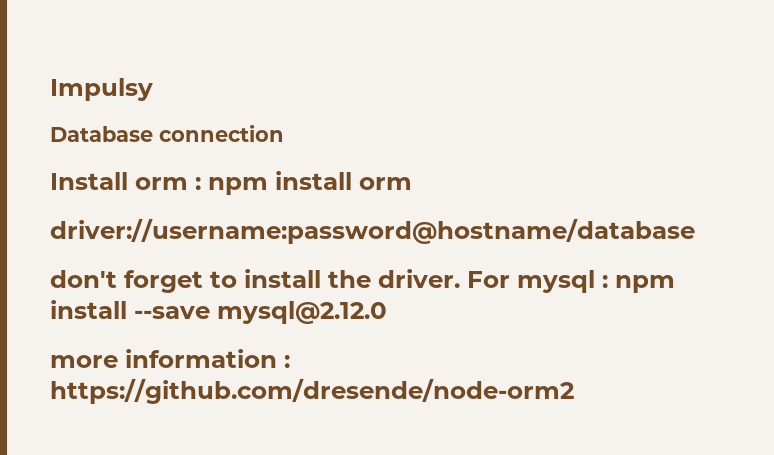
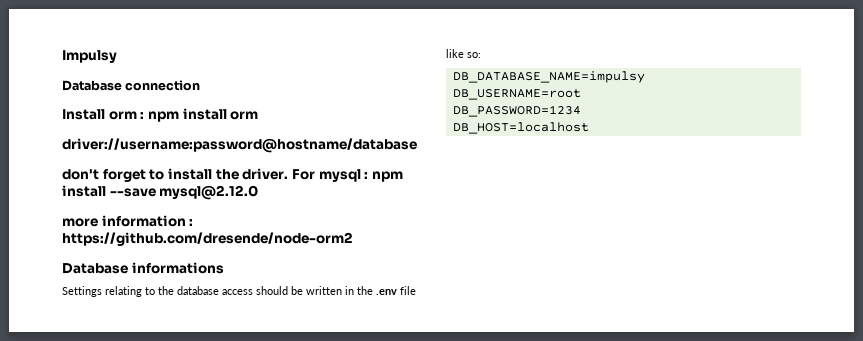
+ Database informations
+ Settings relating to the database access should be written in the .env file like so:
+ DB_DATABASE_NAME=impulsy
+ DB_USERNAME=root
+ DB_PASSWORD=1234
+ DB_HOST=localhost

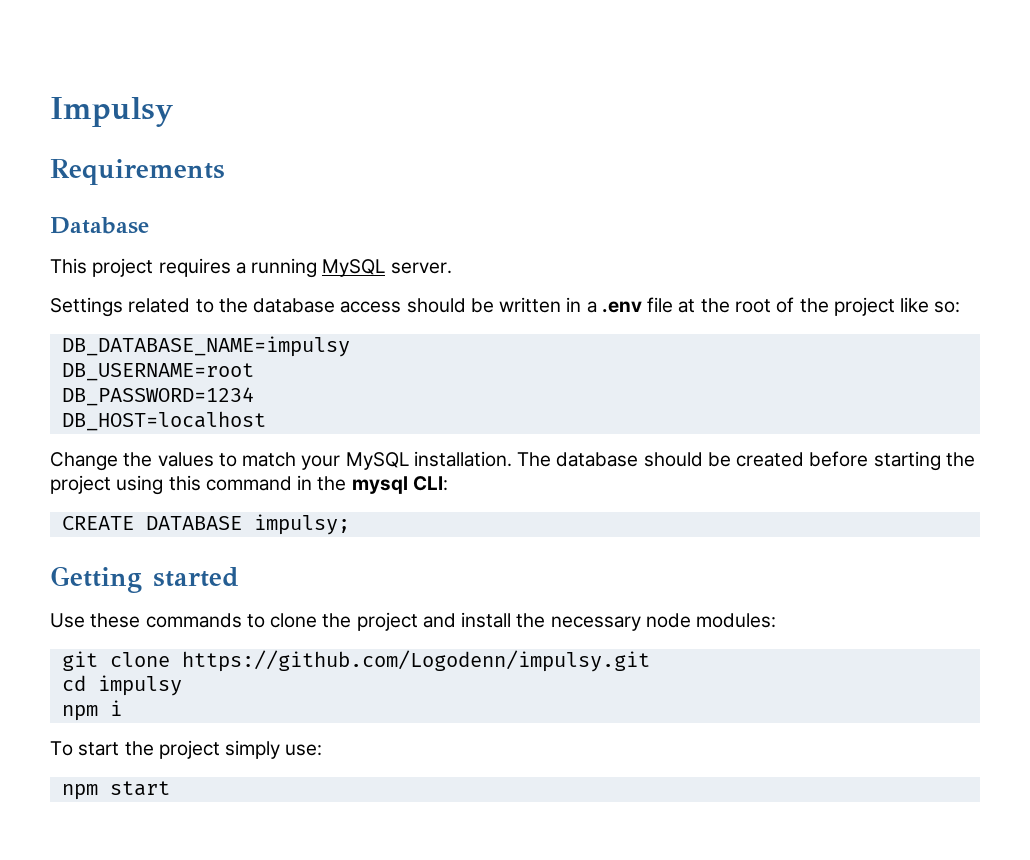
- Database connection
- Install orm : npm install orm
- driver://username:password@hostname/database
- don't forget to install the driver. For mysql : npm install --save mysql@2.12.0
- more information : https://github.com/dresende/node-orm2
- Database informations
+ Requirements
+ Database
+ This project requires a running MySQL server.
- Settings relating to the database access should be written in the .env file like so:
+ Settings related to the database access should be written in a .env file at the root of the project like so:
+ Change the values to match your MySQL installation. The database should be created before starting the project using this command in the mysql CLI:
+ CREATE DATABASE impulsy;
+ Getting started
+ Use these commands to clone the project and install the necessary node modules:
+ git clone https://github.com/Logodenn/impulsy.git
+ cd impulsy
+ npm i
+ To start the project simply use:
+ npm start

